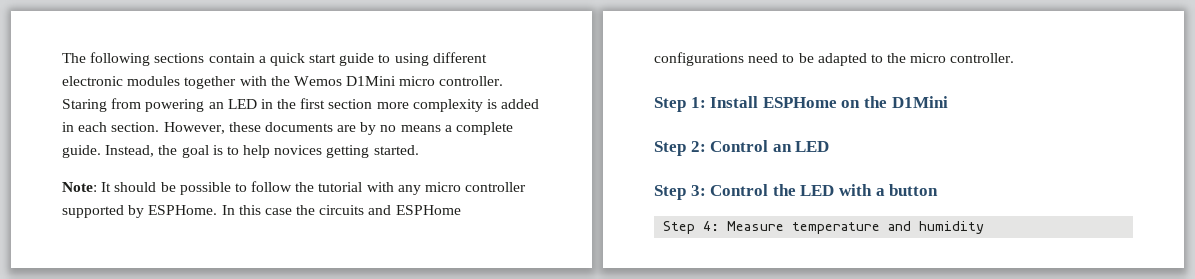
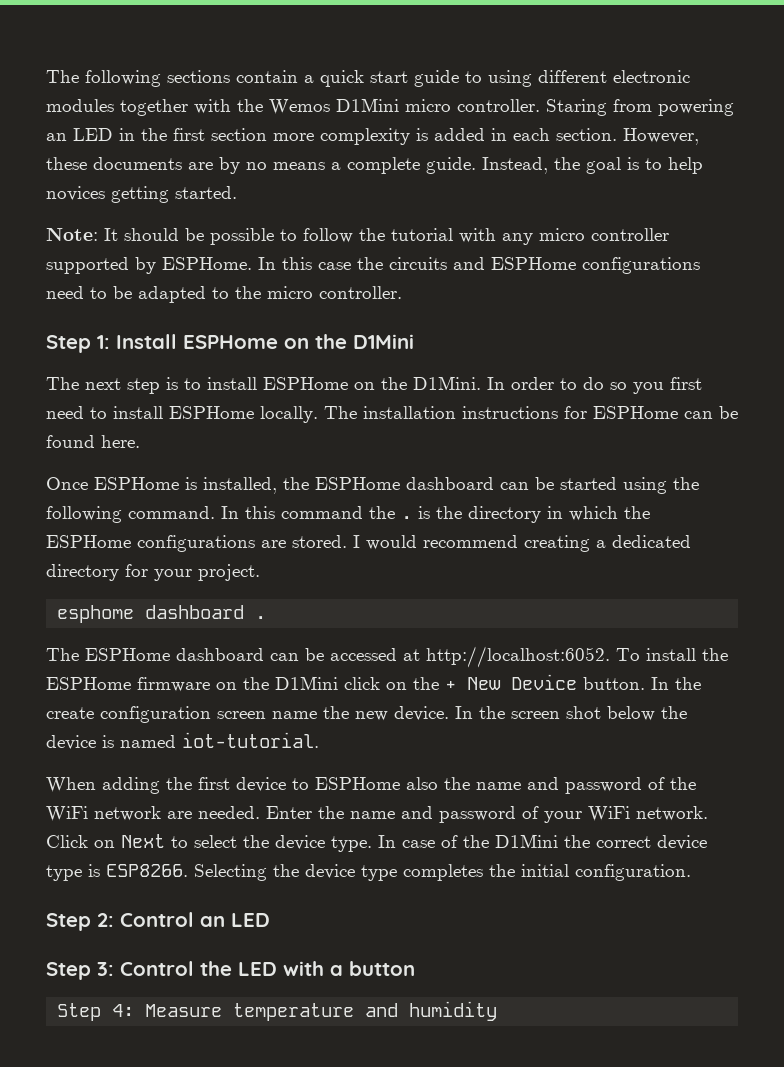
+ The next step is to install ESPHome on the D1Mini. In order to do so you first need to install ESPHome locally. The installation instructions for ESPHome can be found here.
+ Once ESPHome is installed, the ESPHome dashboard can be started using the following command. In this command the . is the directory in which the ESPHome configurations are stored. I would recommend creating a dedicated directory for your project.
+ esphome dashboard .
+ The ESPHome dashboard can be accessed at http://localhost:6052. To install the ESPHome firmware on the D1Mini click on the + New Device button. In the create configuration screen name the new device. In the screen shot below the device is named iot-tutorial.
+ When adding the first device to ESPHome also the name and password of the WiFi network are needed. Enter the name and password of your WiFi network. Click on Next to select the device type. In case of the D1Mini the correct device type is ESP8266. Selecting the device type completes the initial configuration.

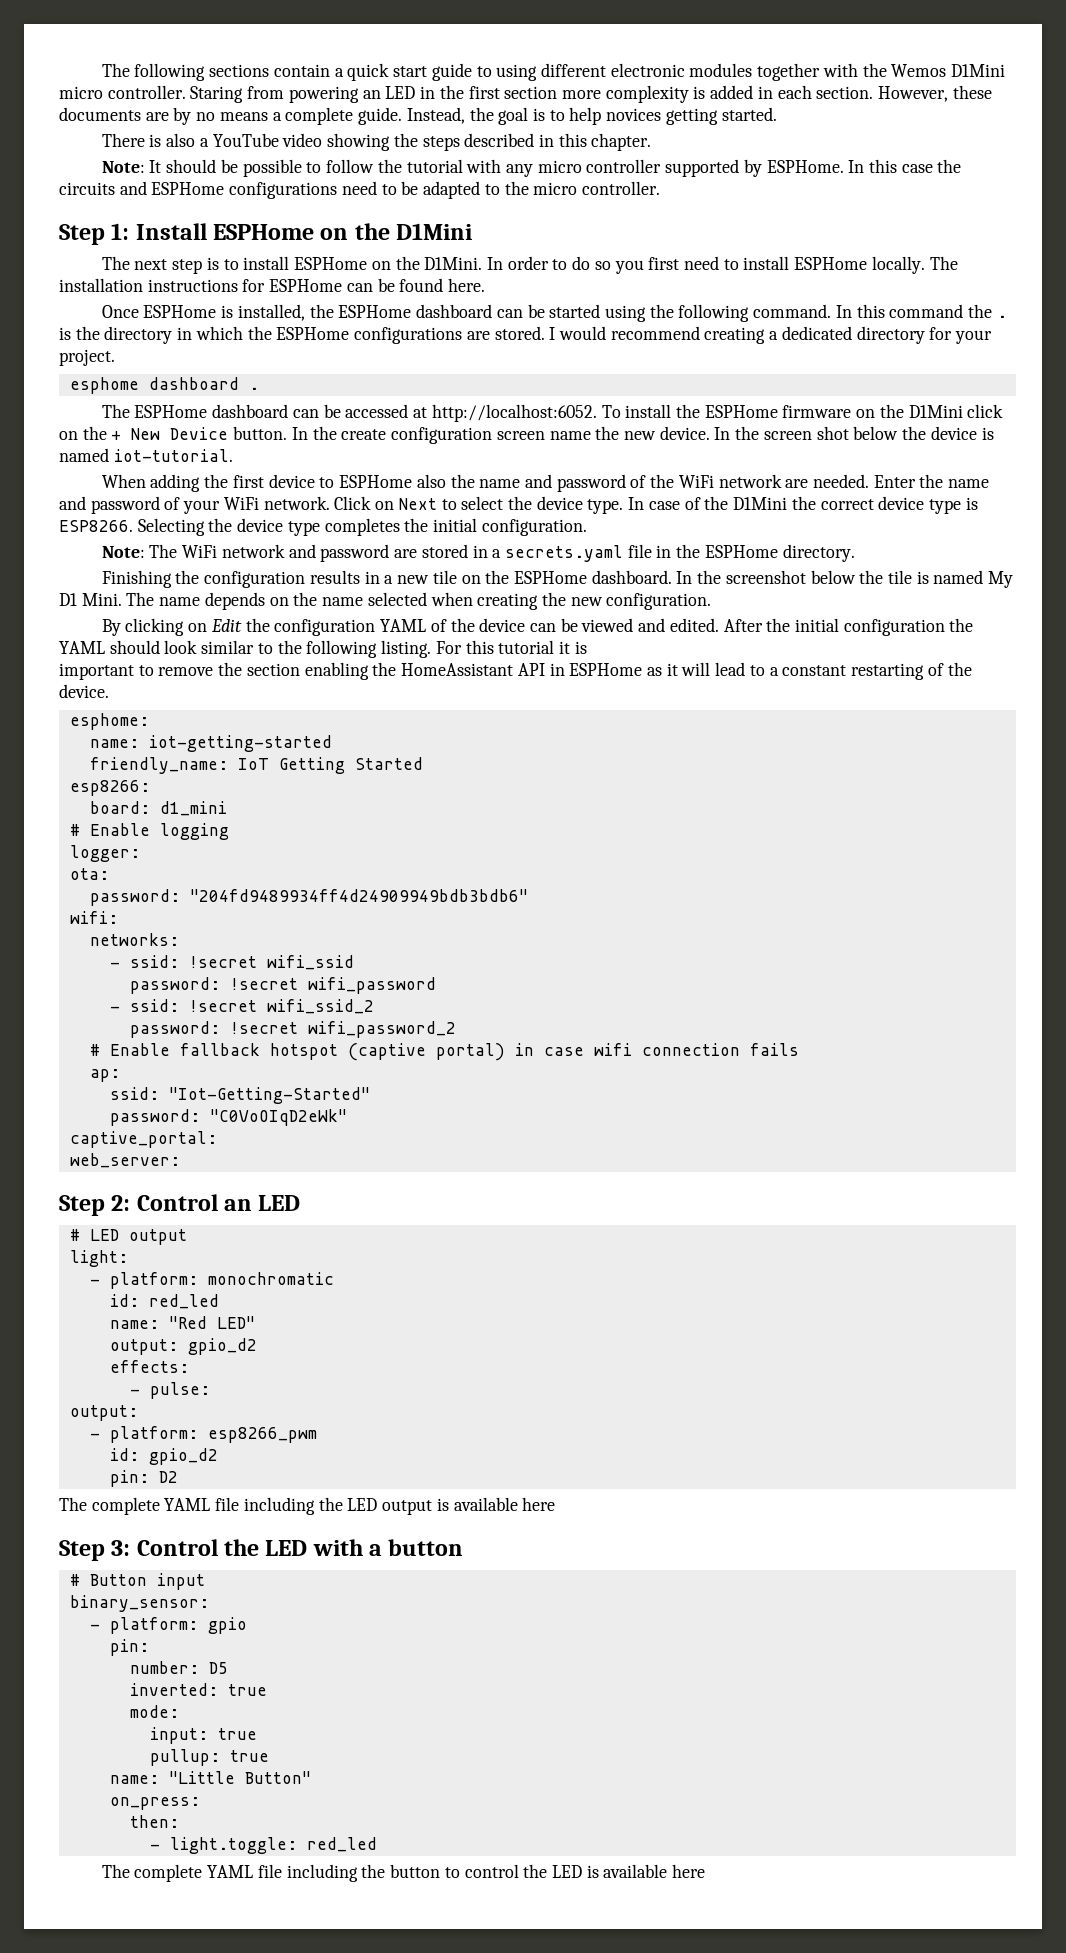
+ There is also a YouTube video showing the steps described in this chapter.
+ Note: The WiFi network and password are stored in a secrets.yaml file in the ESPHome directory.
+ Finishing the configuration results in a new tile on the ESPHome dashboard. In the screenshot below the tile is named My D1 Mini. The name depends on the name selected when creating the new configuration.
+ By clicking on Edit the configuration YAML of the device can be viewed and edited. After the initial configuration the YAML should look similar to the following listing. For this tutorial it is
+ important to remove the section enabling the HomeAssistant API in ESPHome as it will lead to a constant restarting of the device.
+ esphome:
+ name: iot-getting-started
+ friendly_name: IoT Getting Started
+ esp8266:
+ board: d1_mini
+ # Enable logging
+ logger:
+ ota:
+ password: "204fd9489934ff4d24909949bdb3bdb6"
+ wifi:
+ networks:
+ - ssid: !secret wifi_ssid
+ password: !secret wifi_password
+ - ssid: !secret wifi_ssid_2
+ password: !secret wifi_password_2
+ # Enable fallback hotspot (captive portal) in case wifi connection fails
+ ap:
+ ssid: "Iot-Getting-Started"
+ password: "C0VoOIqD2eWk"
+ captive_portal:
+ web_server:
+ # LED output
+ light:
+ - platform: monochromatic
+ id: red_led
+ name: "Red LED"
+ output: gpio_d2
+ effects:
+ - pulse:
+ output:
+ - platform: esp8266_pwm
+ id: gpio_d2
+ pin: D2
+ The complete YAML file including the LED output is available here
- Step 4: Measure temperature and humidity
+ # Button input
+ binary_sensor:
+ - platform: gpio
+ pin:
+ number: D5
+ inverted: true
+ mode:
+ input: true
+ pullup: true
+ name: "Little Button"
+ on_press:
+ then:
+ - light.toggle: red_led
+ The complete YAML file including the button to control the LED is available here

